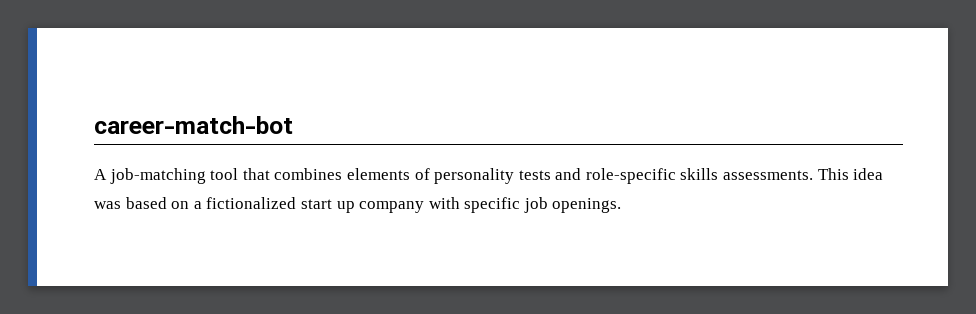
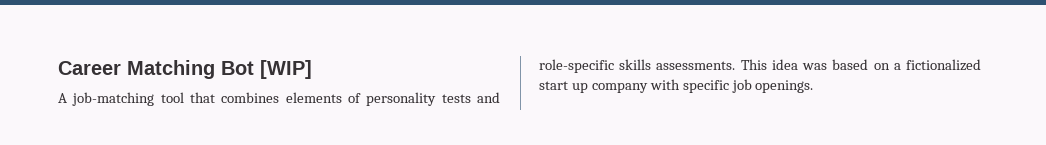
- career-match-bot
+ Career Matching Bot [WIP]

